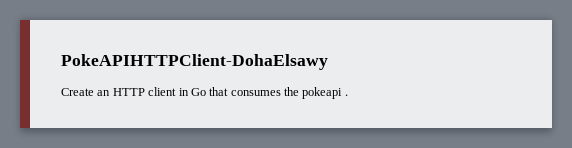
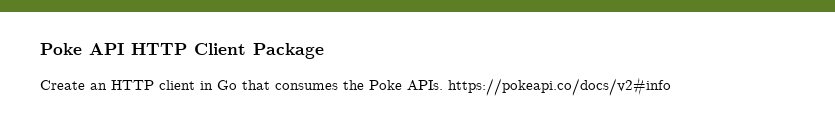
- PokeAPIHTTPClient-DohaElsawy
+ Poke API HTTP Client Package
- Create an HTTP client in Go that consumes the pokeapi .
+ Create an HTTP client in Go that consumes the Poke APIs. https://pokeapi.co/docs/v2#info

